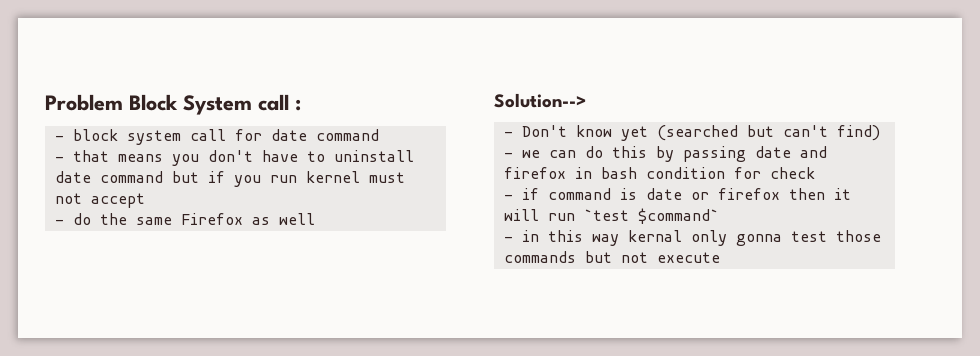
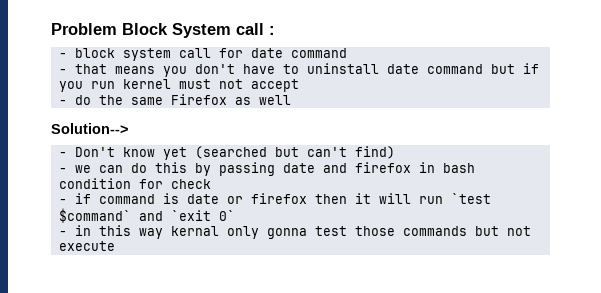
- - if command is date or firefox then it will run `test $command`
+ - if command is date or firefox then it will run `test $command` and `exit 0`

